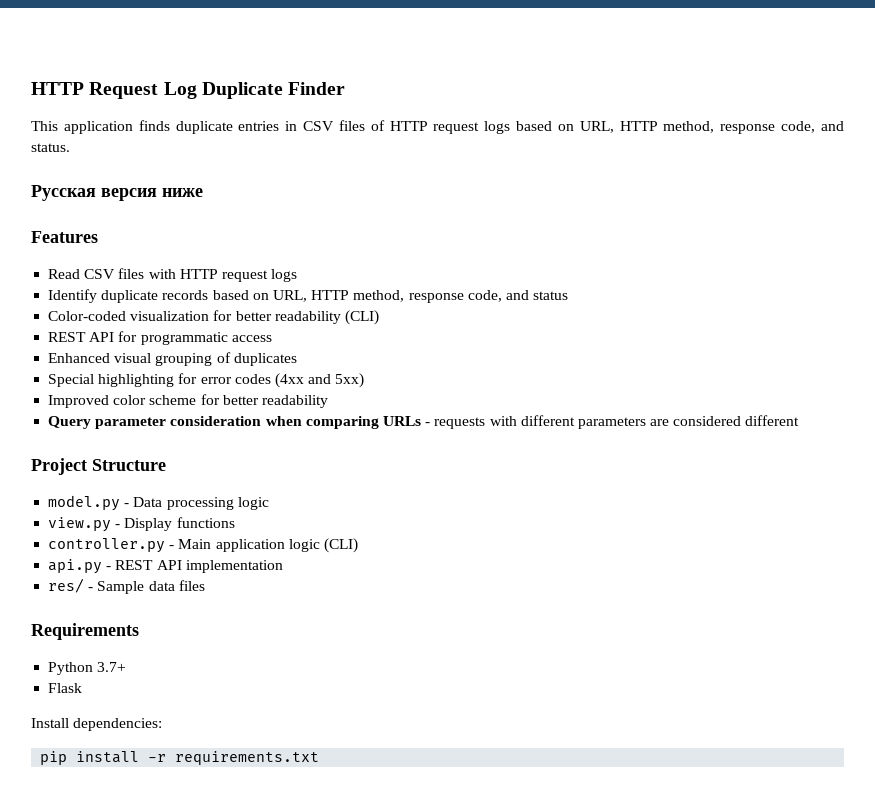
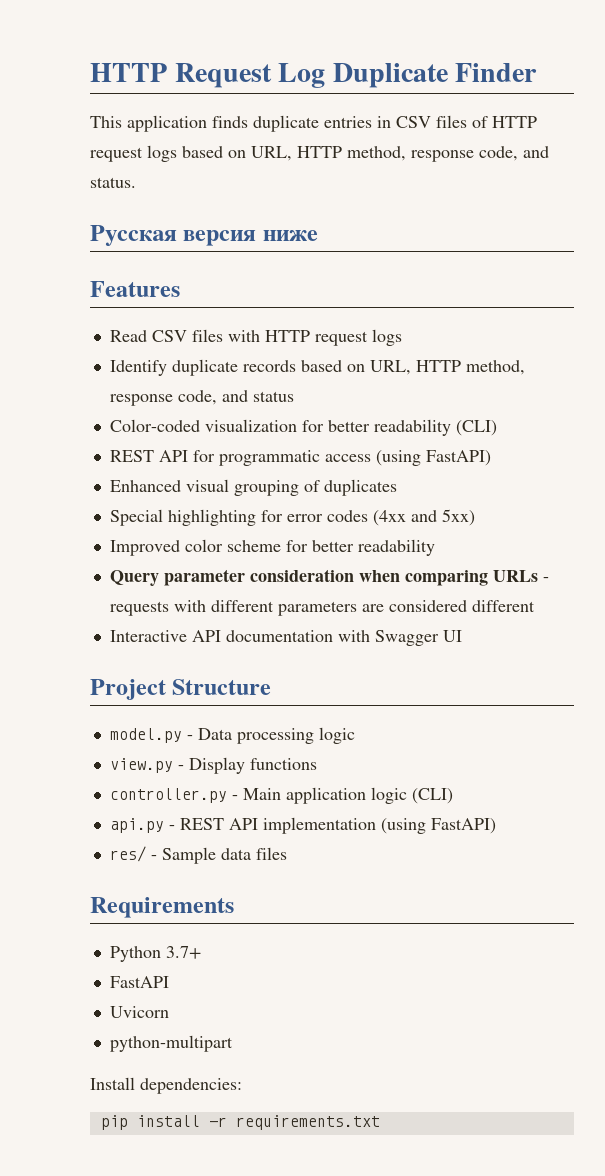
- REST API for programmatic access
+ REST API for programmatic access (using FastAPI)
+ Interactive API documentation with Swagger UI
- api.py - REST API implementation
+ api.py - REST API implementation (using FastAPI)
- Flask
+ FastAPI
+ Uvicorn
+ python-multipart

